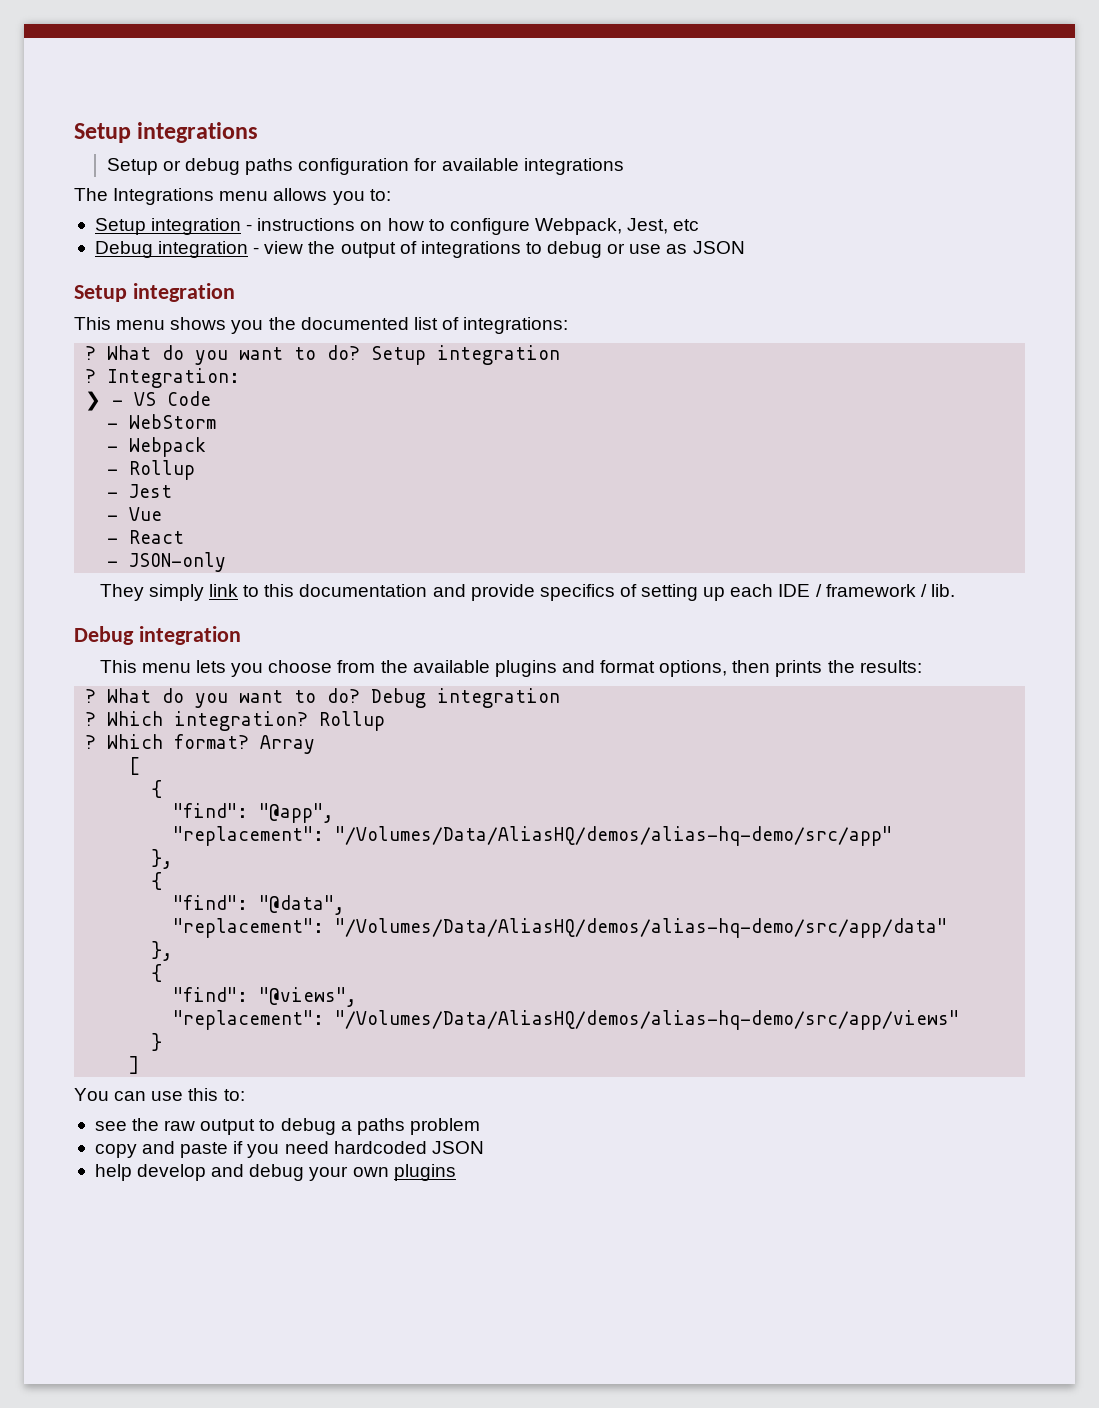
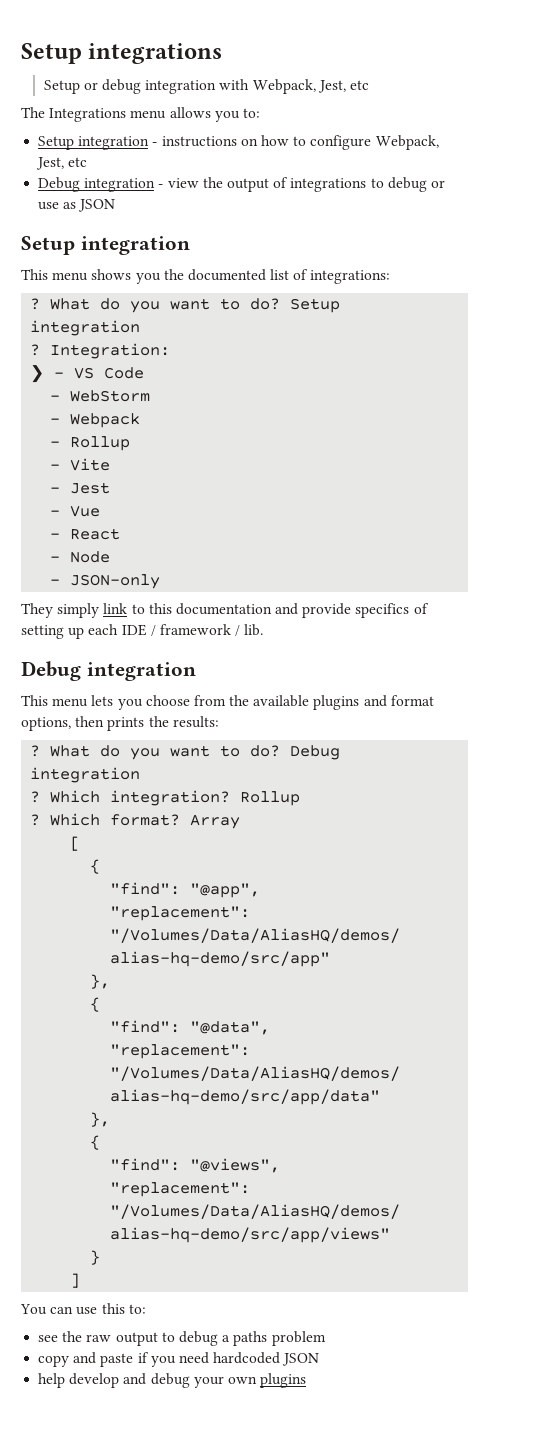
- Setup or debug paths configuration for available integrations
+ Setup or debug integration with Webpack, Jest, etc
+ - Vite
+ - Node

